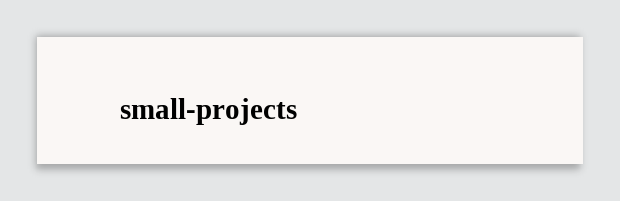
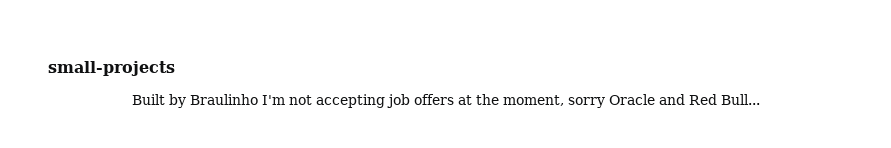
+ Built by Braulinho I'm not accepting job offers at the moment, sorry Oracle and Red Bull...

